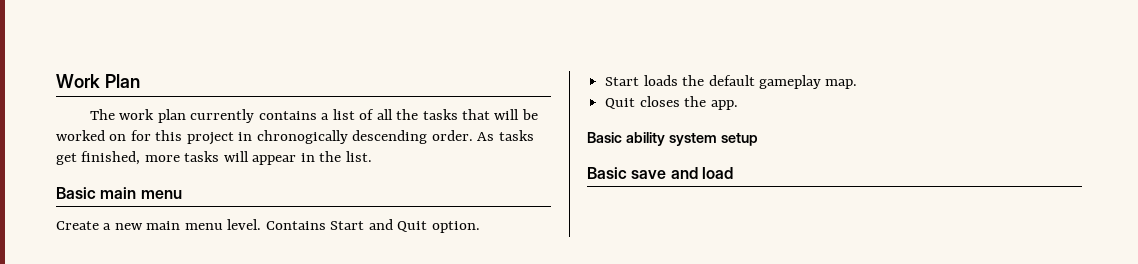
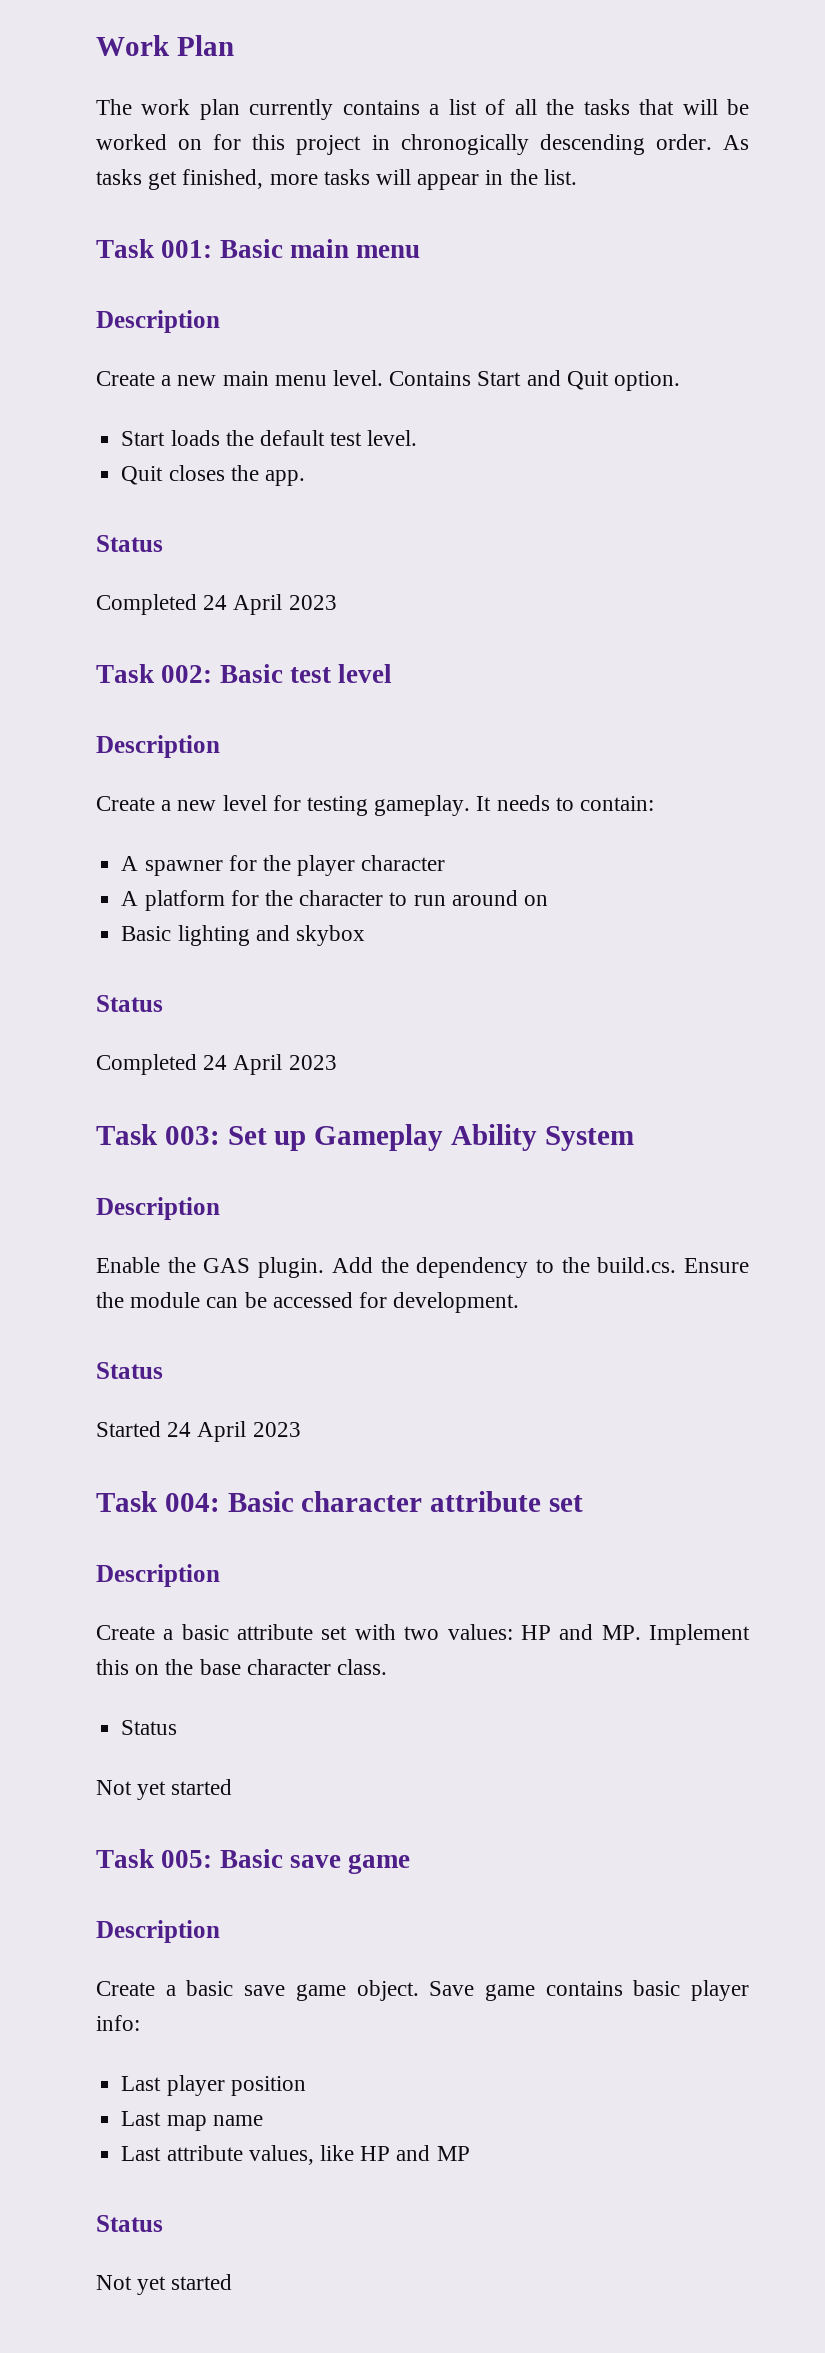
- Basic main menu
+ Task 001: Basic main menu
+ Description
- Start loads the default gameplay map.
+ Start loads the default test level.
  Quit closes the app.
- Basic ability system setup
- Basic save and load
+ Status
+ Completed 24 April 2023
+ Task 002: Basic test level
+ Description
+ Create a new level for testing gameplay. It needs to contain:
+ A spawner for the player character
+ A platform for the character to run around on
+ Basic lighting and skybox
+ Status
+ Completed 24 April 2023
+ Task 003: Set up Gameplay Ability System
+ Description
+ Enable the GAS plugin. Add the dependency to the build.cs. Ensure the module can be accessed for development.
+ Status
+ Started 24 April 2023
+ Task 004: Basic character attribute set
+ Description
+ Create a basic attribute set with two values: HP and MP. Implement this on the base character class.
+ Status
+ Not yet started
+ Task 005: Basic save game
+ Description
+ Create a basic save game object. Save game contains basic player info:
+ Last player position
+ Last map name
+ Last attribute values, like HP and MP
+ Status
+ Not yet started

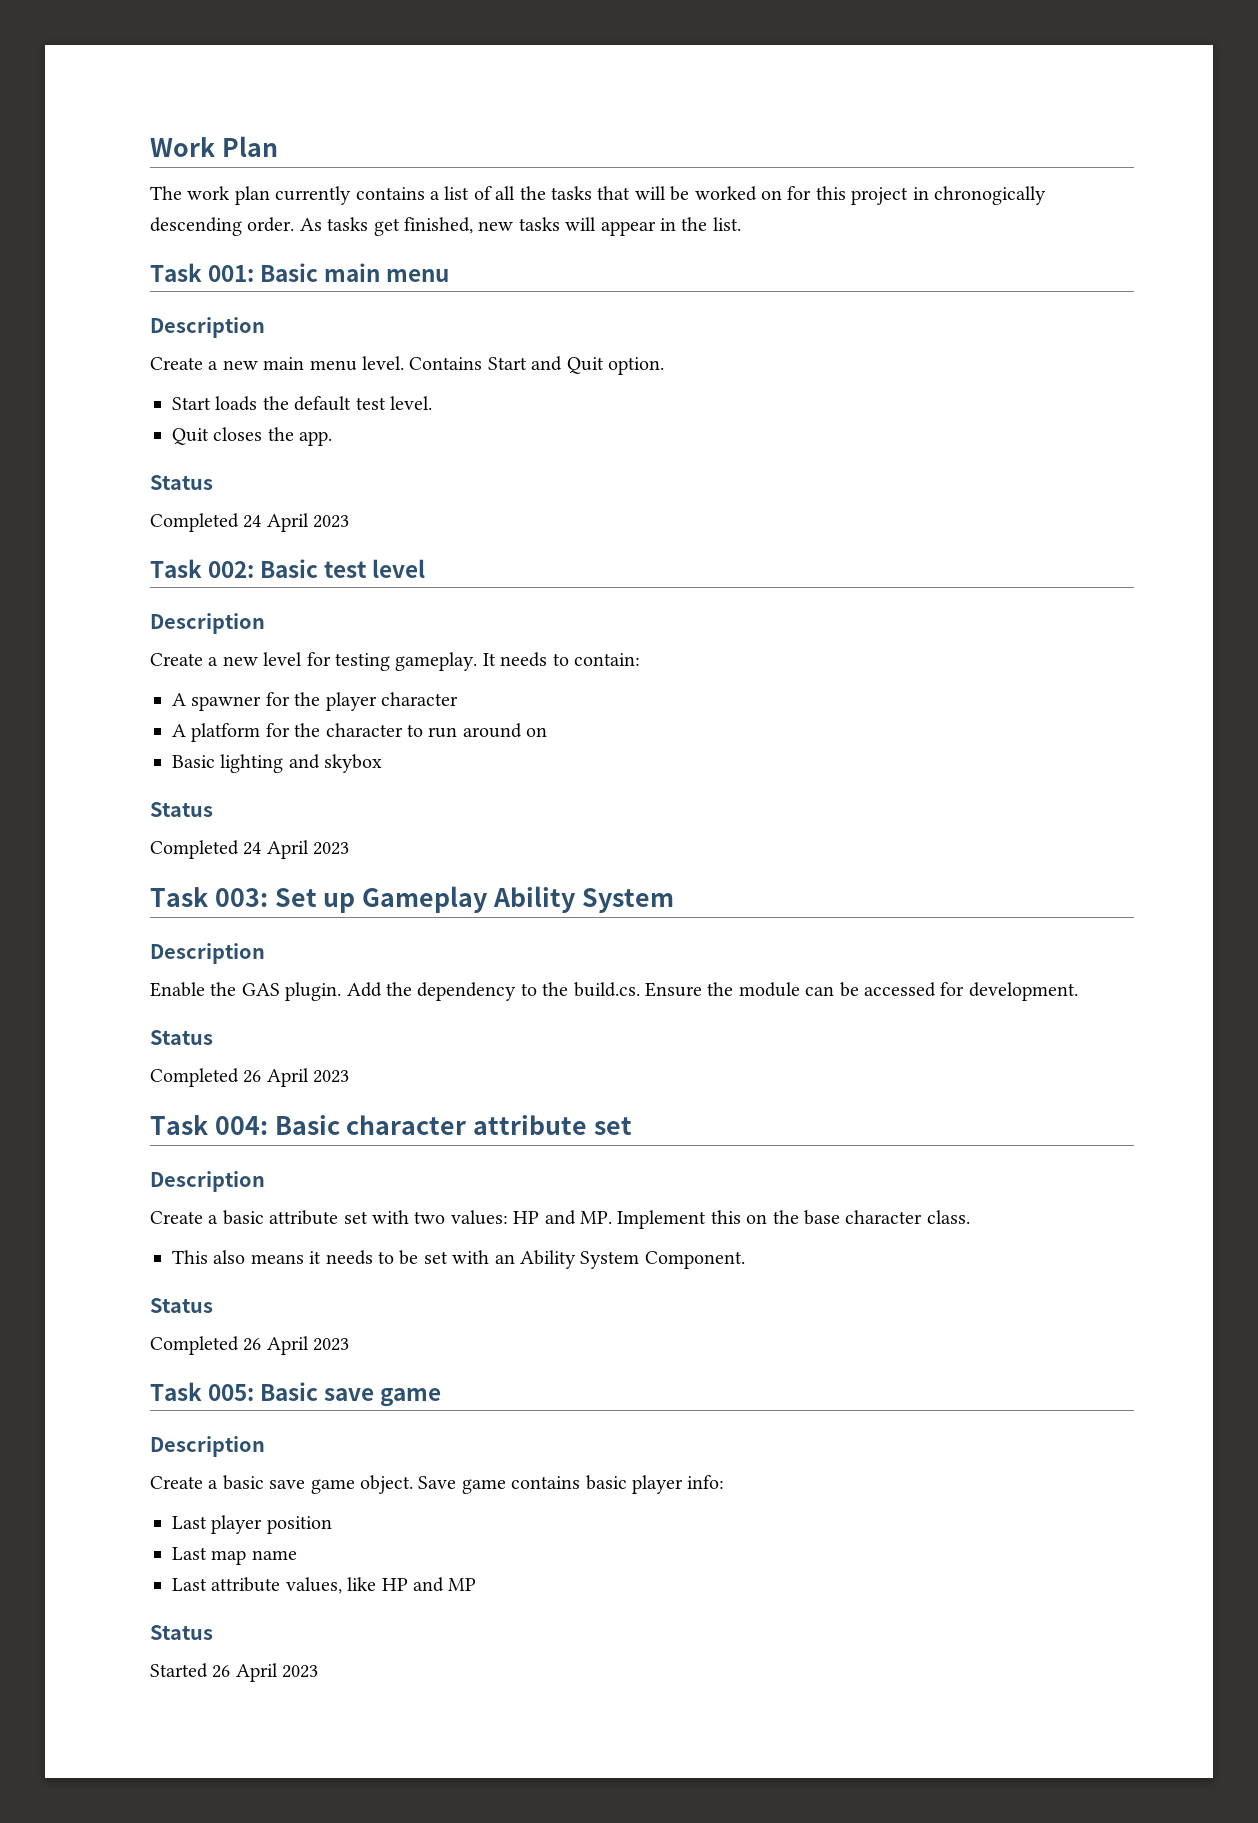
- As tasks get finished, more tasks will appear in the list.
+ As tasks get finished, new tasks will appear in the list.
  Add the dependency to the build.cs. Ensure the module can be accessed for development.
  Status
- Started 24 April 2023
+ Completed 26 April 2023
  Create a basic attribute set with two values: HP and MP. Implement this on the base character class.
+ This also means it needs to be set with an Ability System Component.
  Status
- Not yet started
+ Completed 26 April 2023
  Last attribute values, like HP and MP
  Status
- Not yet started
+ Started 26 April 2023

